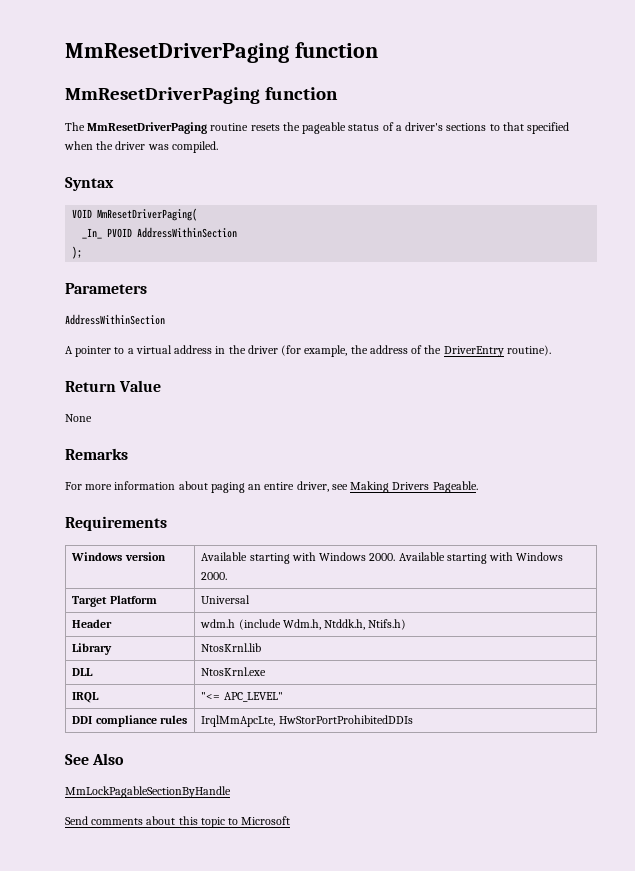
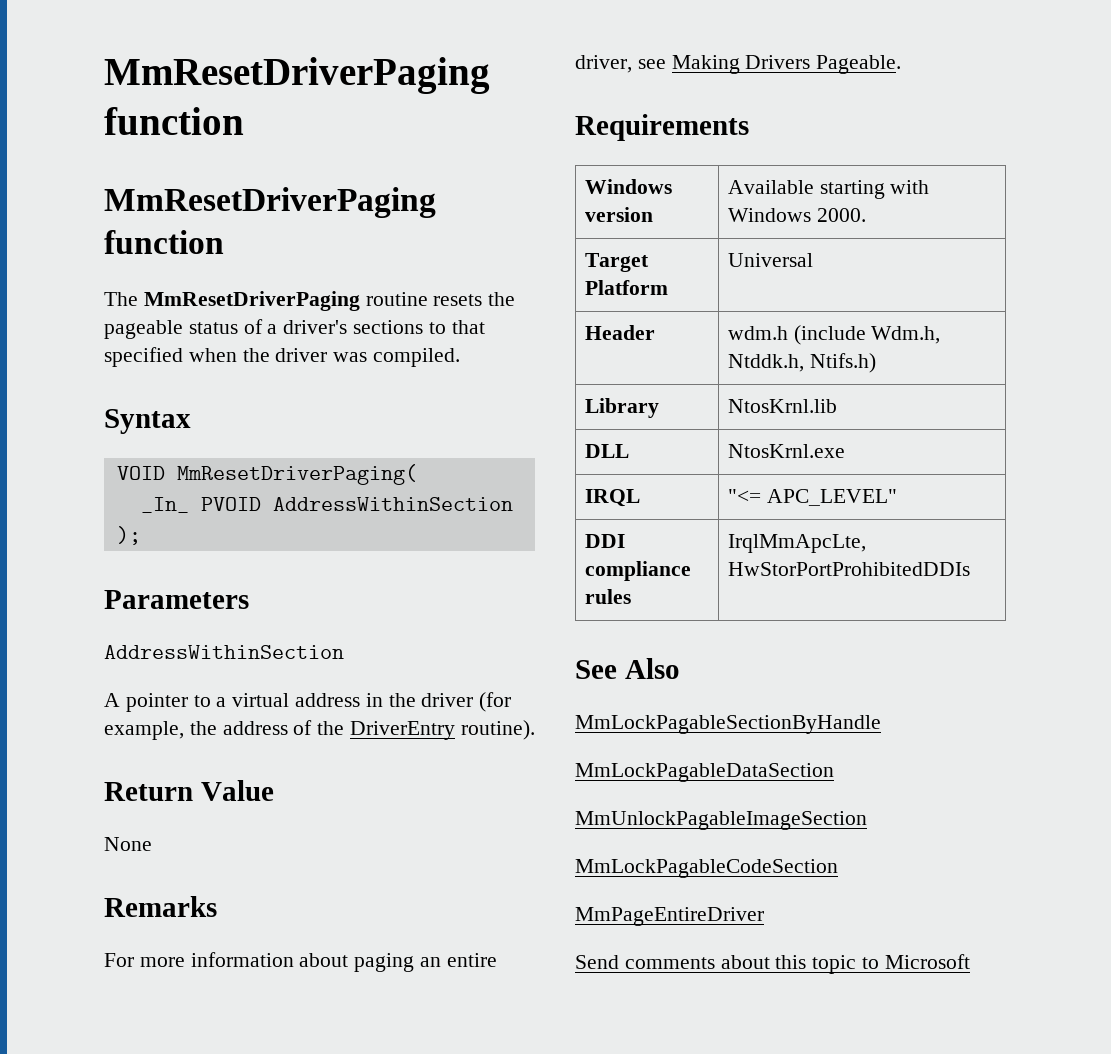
- Windows version | Available starting with Windows 2000. Available starting with Windows 2000.
+ Windows version | Available starting with Windows 2000.
+ MmLockPagableDataSection
+ MmUnlockPagableImageSection
+ MmLockPagableCodeSection
+ MmPageEntireDriver

